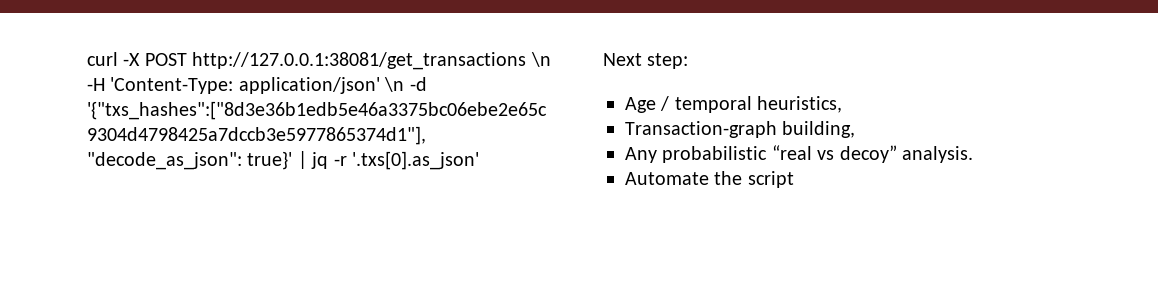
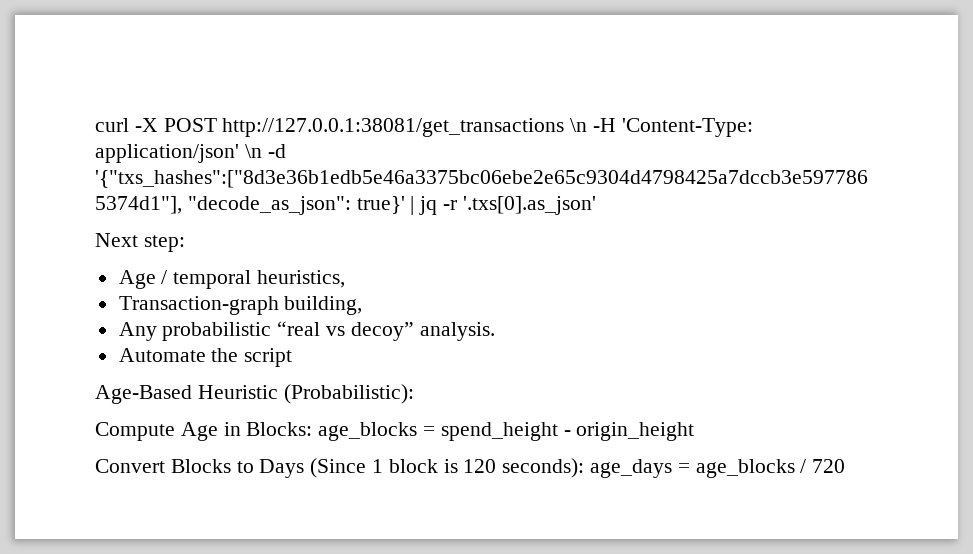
+ Age-Based Heuristic (Probabilistic):
+ Compute Age in Blocks: age_blocks = spend_height - origin_height
+ Convert Blocks to Days (Since 1 block is 120 seconds): age_days = age_blocks / 720

